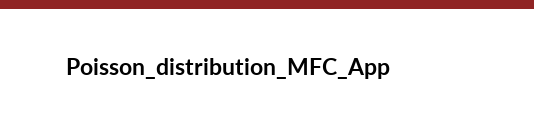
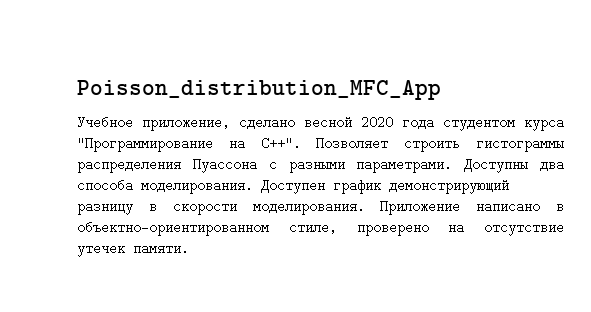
+ Учебное приложение, сделано весной 2020 года студентом курса "Программирование на С++". Позволяет строить гистограммы распределения Пуассона с разными параметрами. Доступны два способа моделирования. Доступен график демонстрирующий разницу в скорости моделирования. Приложение написано в объектно-ориентированном стиле, проверено на отсутствие утечек памяти.

